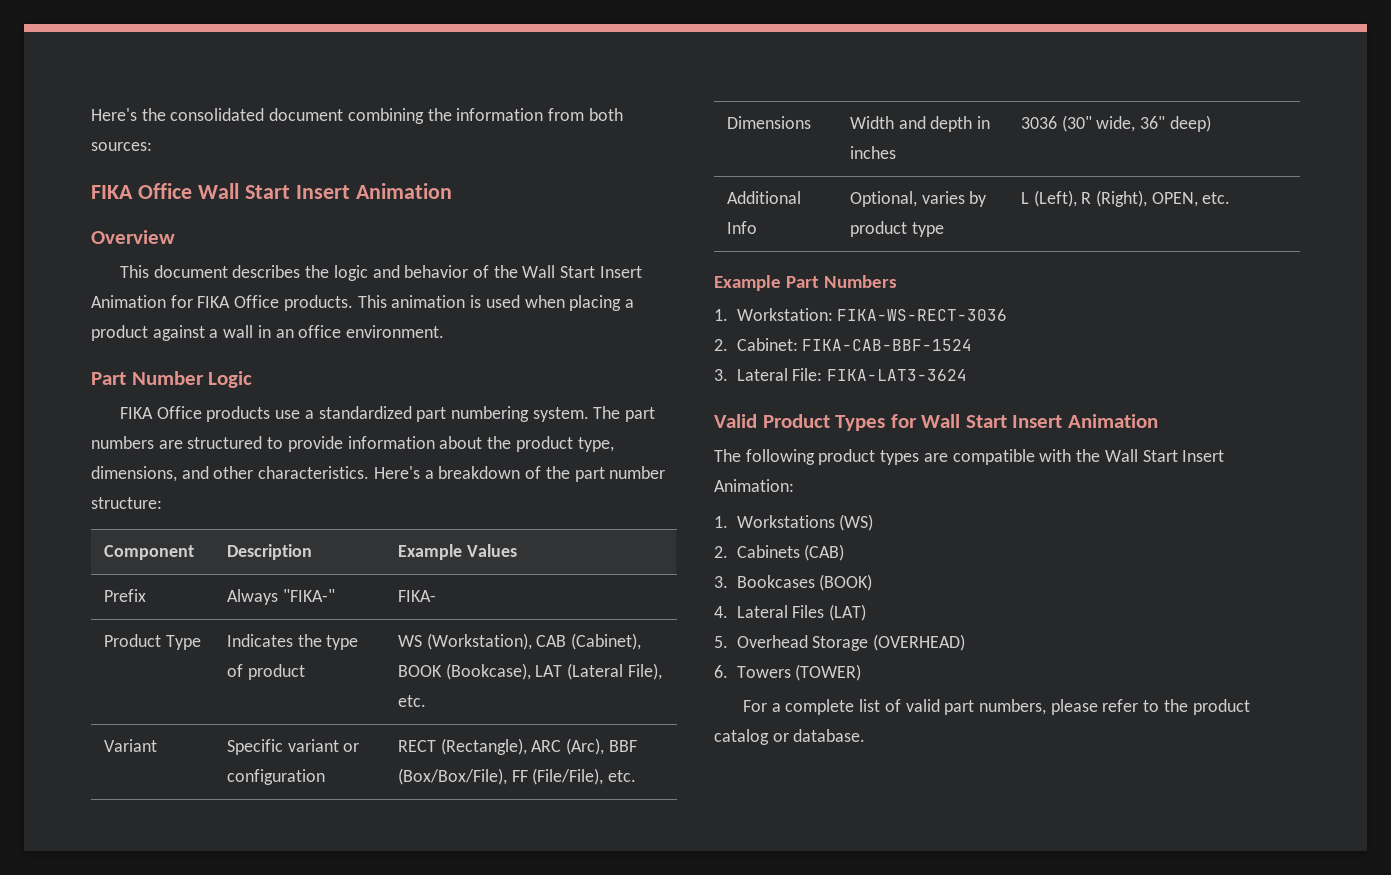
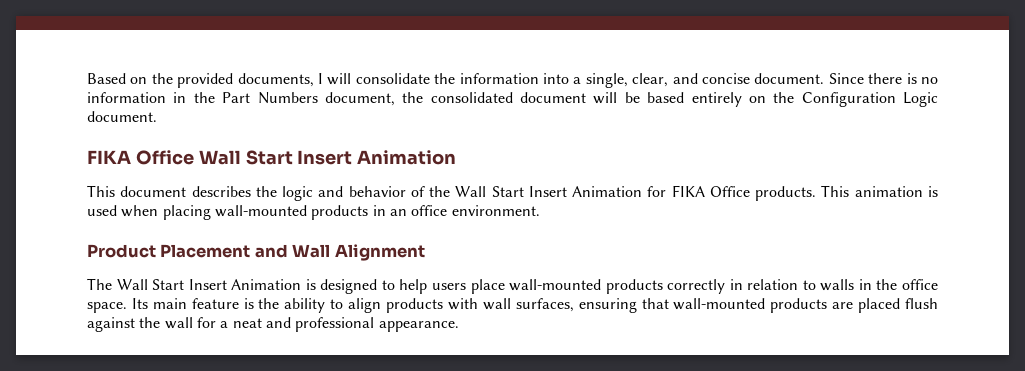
- Here's the consolidated document combining the information from both sources:
+ Based on the provided documents, I will consolidate the information into a single, clear, and concise document. Since there is no information in the Part Numbers document, the consolidated document will be based entirely on the Configuration Logic document.
- Overview
- This animation is used when placing a product against a wall in an office environment.
+ This animation is used when placing wall-mounted products in an office environment.
- Part Number Logic
- FIKA Office products use a standardized part numbering system. The part numbers are structured to provide information about the product type, dimensions, and other characteristics. Here's a breakdown of the part number structure:
- Component | Description | Example Values
- Prefix | Always "FIKA-" | FIKA-
- Product Type | Indicates the type of product | WS (Workstation), CAB (Cabinet), BOOK (Bookcase), LAT (Lateral File), etc.
- Variant | Specific variant or configuration | RECT (Rectangle), ARC (Arc), BBF (Box/Box/File), FF (File/File), etc.
- Dimensions | Width and depth in inches | 3036 (30" wide, 36" deep)
- Additional Info | Optional, varies by product type | L (Left), R (Right), OPEN, etc.
- Example Part Numbers
- 1. Workstation: FIKA-WS-RECT-3036
- 2. Cabinet: FIKA-CAB-BBF-1524
- 3. Lateral File: FIKA-LAT3-3624
- Valid Product Types for Wall Start Insert Animation
- The following product types are compatible with the Wall Start Insert Animation:
- 1. Workstations (WS)
- 2. Cabinets (CAB)
- 3. Bookcases (BOOK)
- 4. Lateral Files (LAT)
- 5. Overhead Storage (OVERHEAD)
- 6. Towers (TOWER)
- For a complete list of valid part numbers, please refer to the product catalog or database.
+ Product Placement and Wall Alignment
+ The Wall Start Insert Animation is designed to help users place wall-mounted products correctly in relation to walls in the office space. Its main feature is the ability to align products with wall surfaces, ensuring that wall-mounted products are placed flush against the wall for a neat and professional appearance.

